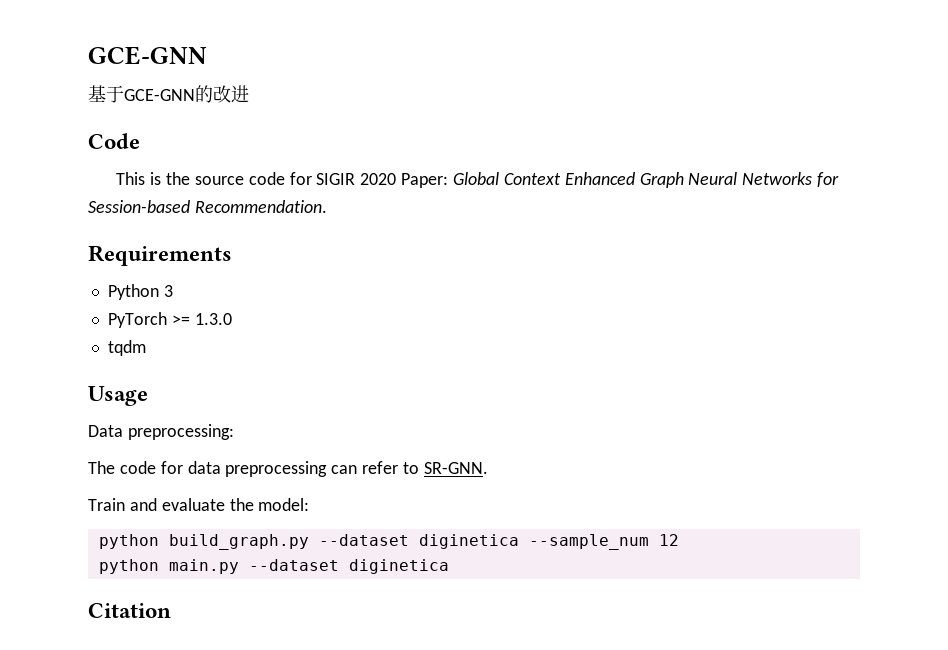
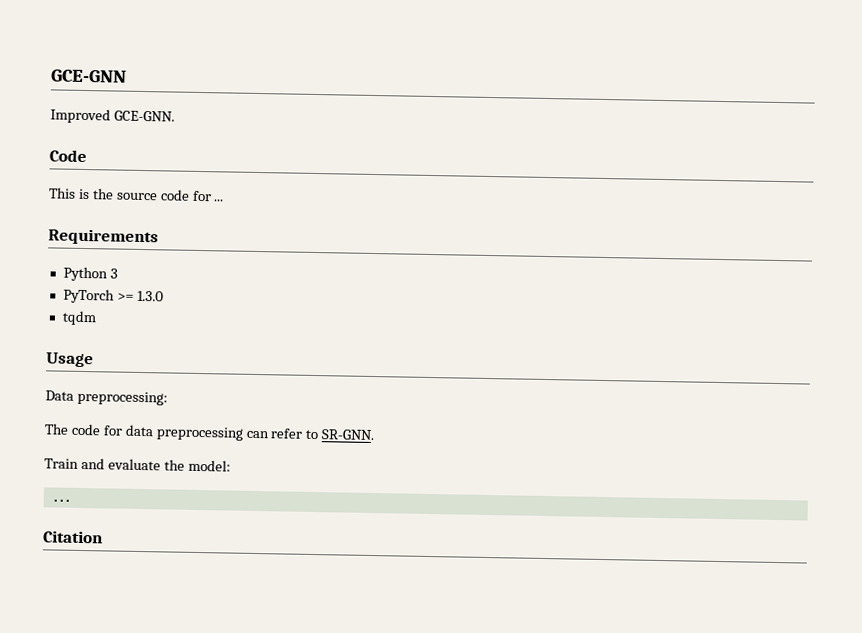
- 基于GCE-GNN的改进
+ Improved GCE-GNN.
- This is the source code for SIGIR 2020 Paper: Global Context Enhanced Graph Neural Networks for Session-based Recommendation.
+ This is the source code for ...
  Train and evaluate the model:
- python build_graph.py --dataset diginetica --sample_num 12
- python main.py --dataset diginetica
+ ...

